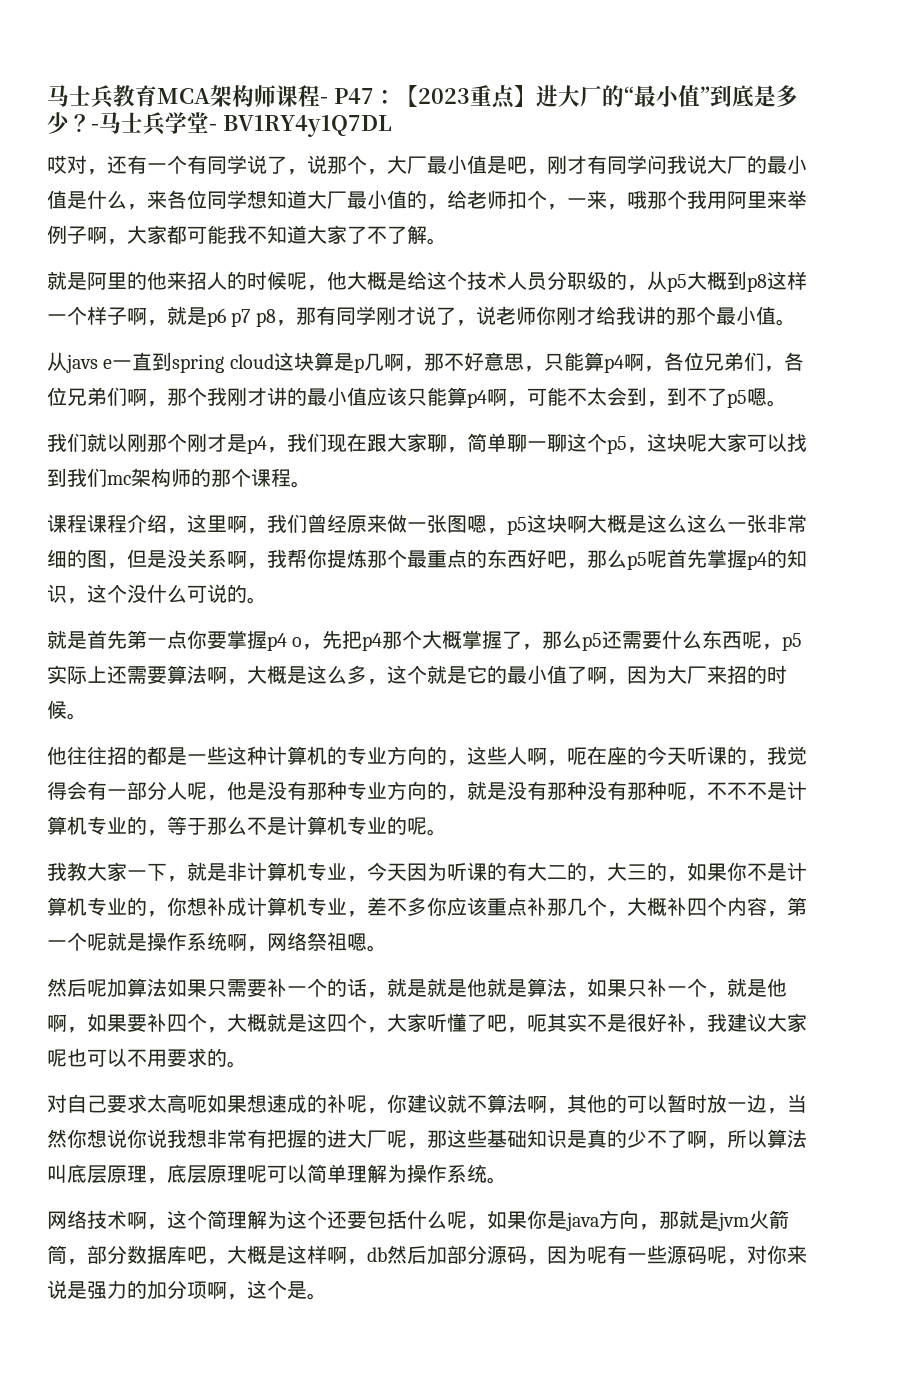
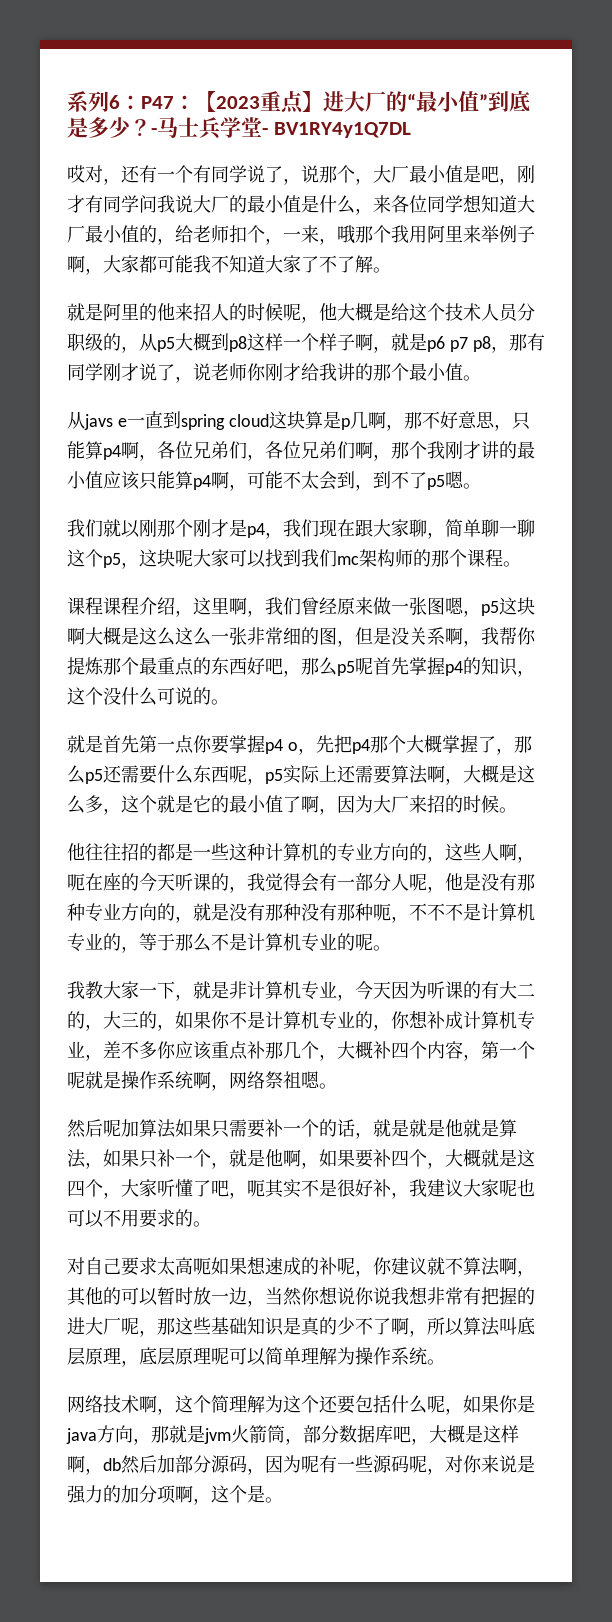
- 马士兵教育MCA架构师课程- P47：【2023重点】进大厂的“最小值”到底是多少？
+ 系列6：P47：【2023重点】进大厂的“最小值”到底是多少？

